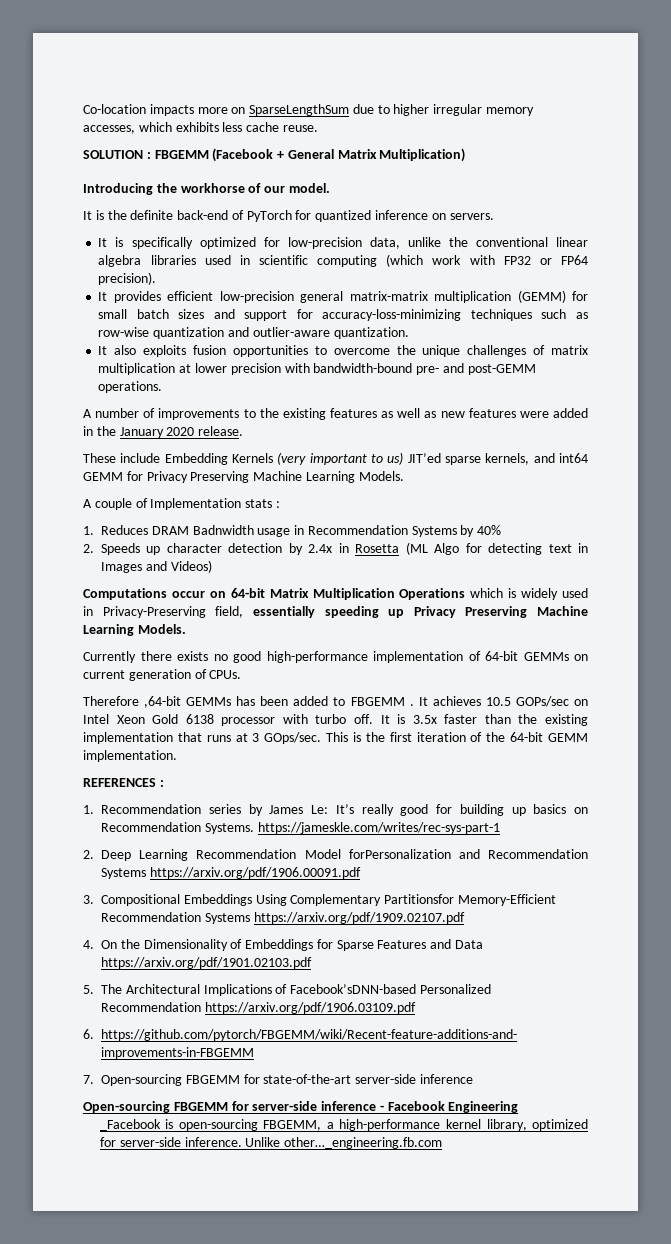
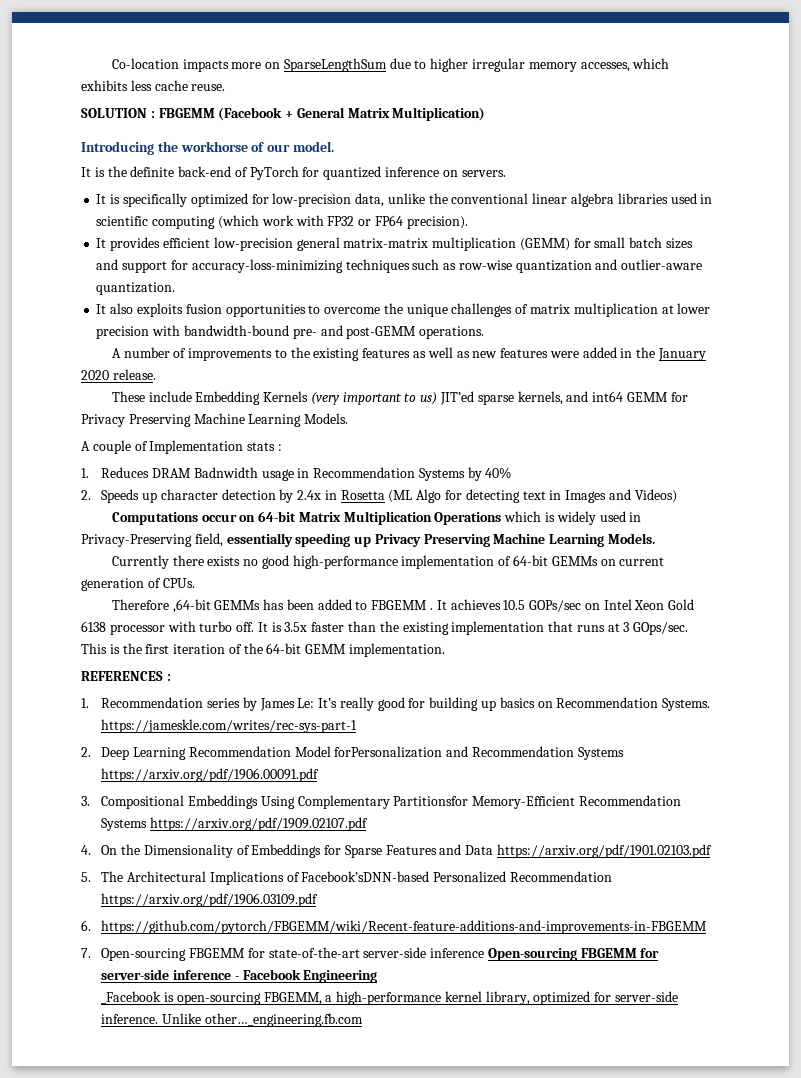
- 7. Open-sourcing FBGEMM for state-of-the-art server-side inference
- Open-sourcing FBGEMM for server-side inference - Facebook Engineering
+ 7. Open-sourcing FBGEMM for state-of-the-art server-side inference Open-sourcing FBGEMM for server-side inference - Facebook Engineering

